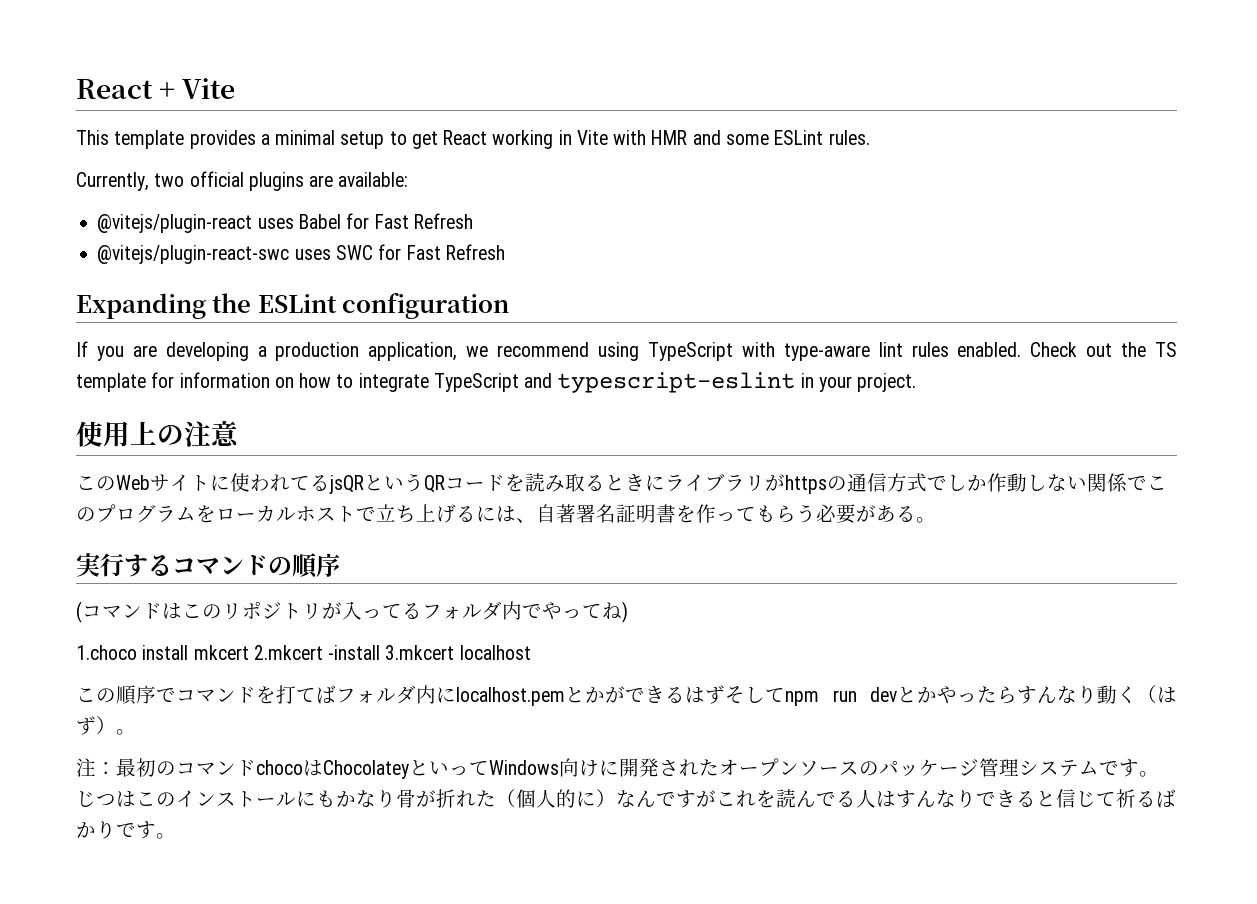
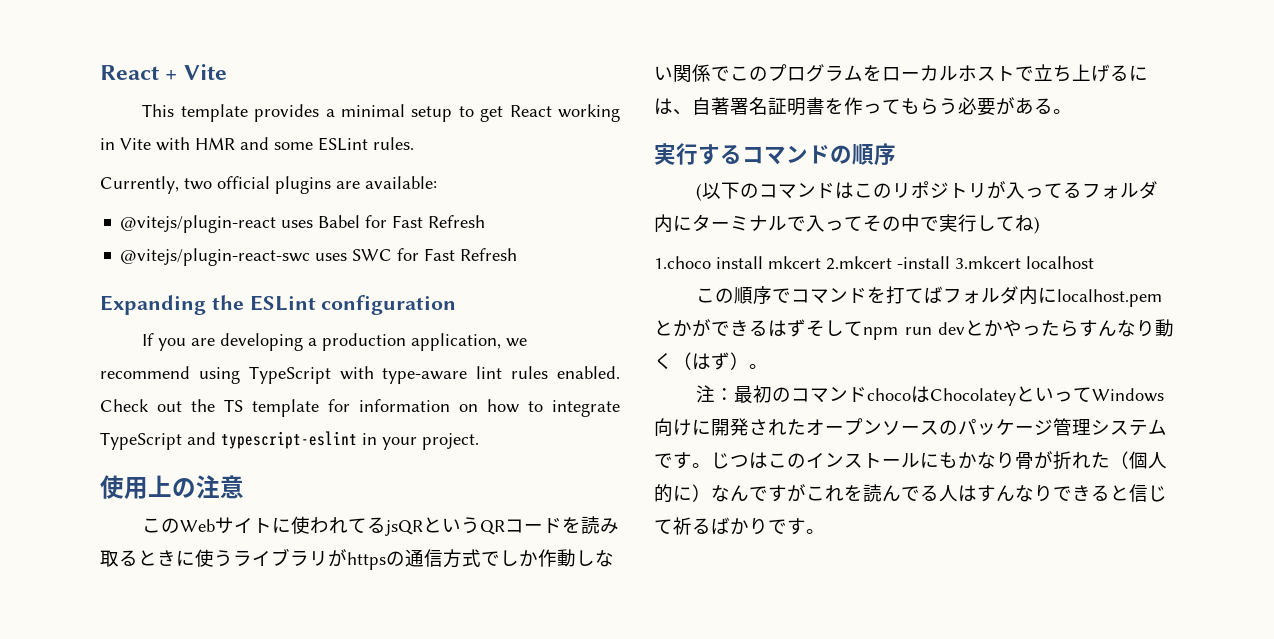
- このWebサイトに使われてるjsQRというQRコードを読み取るときにライブラリがhttpsの通信方式でしか作動しない関係でこのプログラムをローカルホストで立ち上げるには、自著署名証明書を作ってもらう必要がある。
+ このWebサイトに使われてるjsQRというQRコードを読み取るときに使うライブラリがhttpsの通信方式でしか作動しない関係でこのプログラムをローカルホストで立ち上げるには、自著署名証明書を作ってもらう必要がある。
- (コマンドはこのリポジトリが入ってるフォルダ内でやってね)
+ (以下のコマンドはこのリポジトリが入ってるフォルダ内にターミナルで入ってその中で実行してね)

